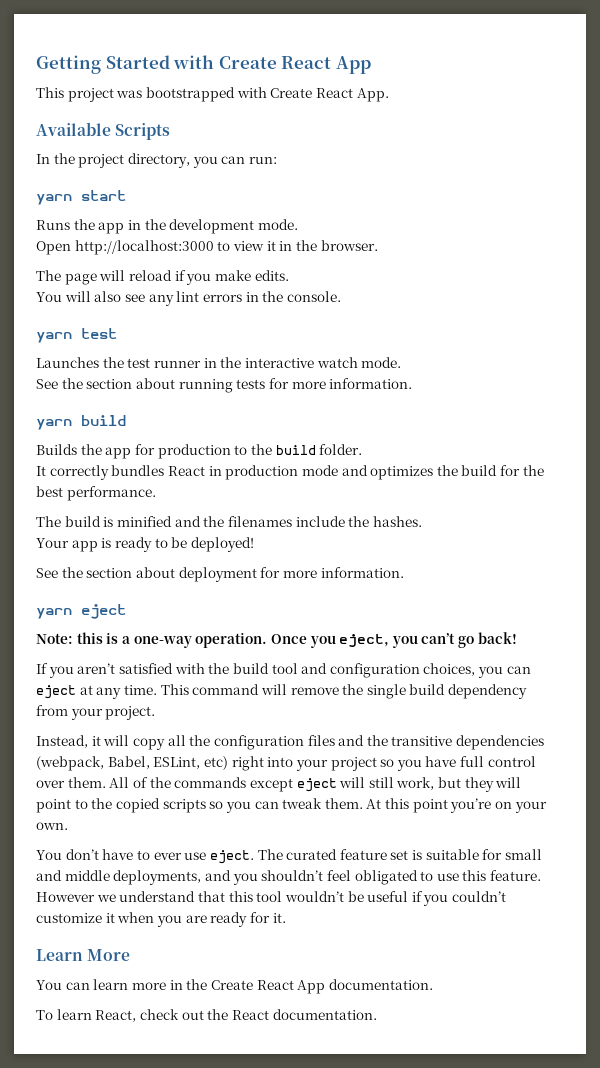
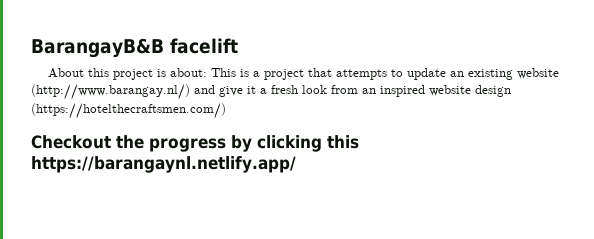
- Getting Started with Create React App
- This project was bootstrapped with Create React App.
- Available Scripts
- In the project directory, you can run:
- yarn start
- Runs the app in the development mode.
- Open http://localhost:3000 to view it in the browser.
- The page will reload if you make edits.
- You will also see any lint errors in the console.
- yarn test
- Launches the test runner in the interactive watch mode.
- See the section about running tests for more information.
- yarn build
- Builds the app for production to the build folder.
- It correctly bundles React in production mode and optimizes the build for the best performance.
- The build is minified and the filenames include the hashes.
- Your app is ready to be deployed!
- See the section about deployment for more information.
- yarn eject
- Note: this is a one-way operation. Once you eject, you can’t go back!
- If you aren’t satisfied with the build tool and configuration choices, you can eject at any time. This command will remove the single build dependency from your project.
- Instead, it will copy all the configuration files and the transitive dependencies (webpack, Babel, ESLint, etc) right into your project so you have full control over them. All of the commands except eject will still work, but they will point to the copied scripts so you can tweak them. At this point you’re on your own.
- You don’t have to ever use eject. The curated feature set is suitable for small and middle deployments, and you shouldn’t feel obligated to use this feature. However we understand that this tool wouldn’t be useful if you couldn’t customize it when you are ready for it.
- Learn More
- You can learn more in the Create React App documentation.
- To learn React, check out the React documentation.
+ BarangayB&B facelift
+ About this project is about: This is a project that attempts to update an existing website (http://www.barangay.nl/) and give it a fresh look from an inspired website design (https://hotelthecraftsmen.com/)
+ Checkout the progress by clicking this https://barangaynl.netlify.app/

